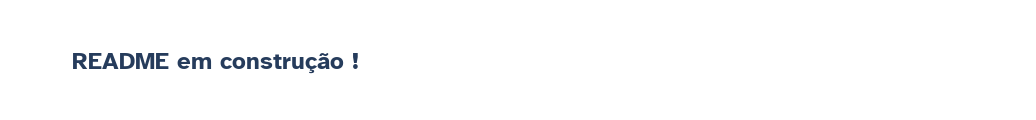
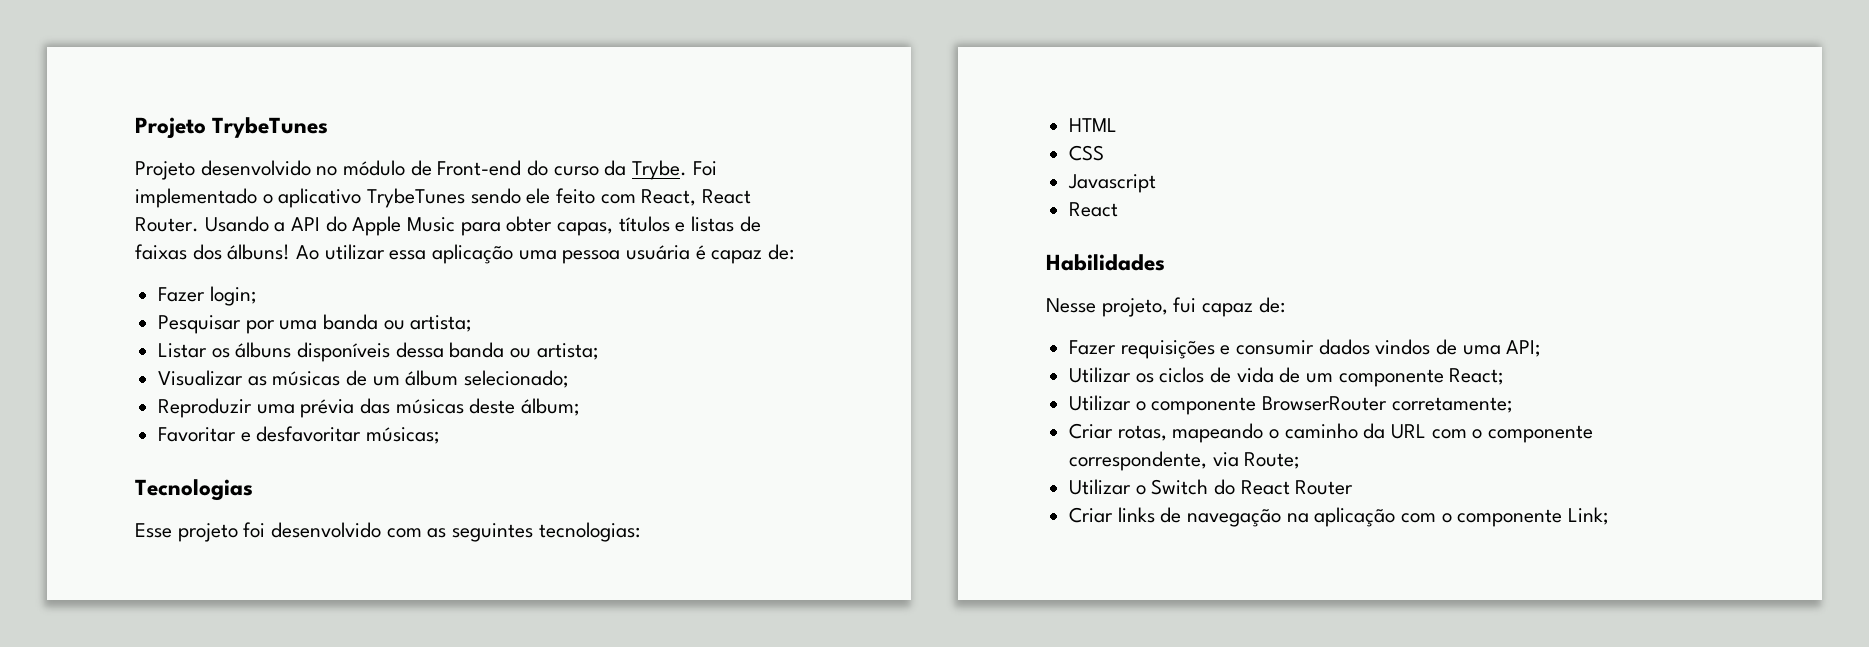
- README em construção !
+ Projeto TrybeTunes
+ Projeto desenvolvido no módulo de Front-end do curso da Trybe. Foi implementado o aplicativo TrybeTunes sendo ele feito com React, React Router. Usando a API do Apple Music para obter capas, títulos e listas de faixas dos álbuns! Ao utilizar essa aplicação uma pessoa usuária é capaz de:
+ Fazer login;
+ Pesquisar por uma banda ou artista;
+ Listar os álbuns disponíveis dessa banda ou artista;
+ Visualizar as músicas de um álbum selecionado;
+ Reproduzir uma prévia das músicas deste álbum;
+ Favoritar e desfavoritar músicas;
+ Tecnologias
+ Esse projeto foi desenvolvido com as seguintes tecnologias:
+ HTML
+ CSS
+ Javascript
+ React
+ Habilidades
+ Nesse projeto, fui capaz de:
+ Fazer requisições e consumir dados vindos de uma API;
+ Utilizar os ciclos de vida de um componente React;
+ Utilizar o componente BrowserRouter corretamente;
+ Criar rotas, mapeando o caminho da URL com o componente correspondente, via Route;
+ Utilizar o Switch do React Router
+ Criar links de navegação na aplicação com o componente Link;

